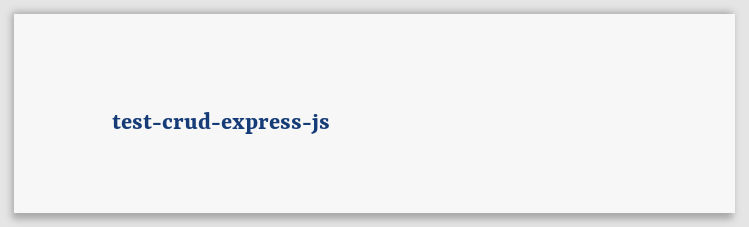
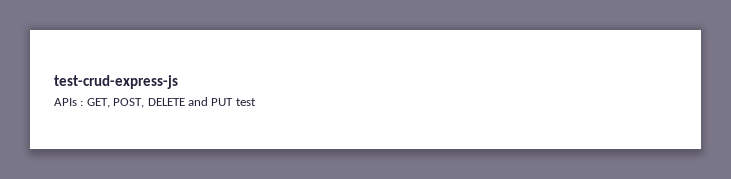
+ APIs : GET, POST, DELETE and PUT test

